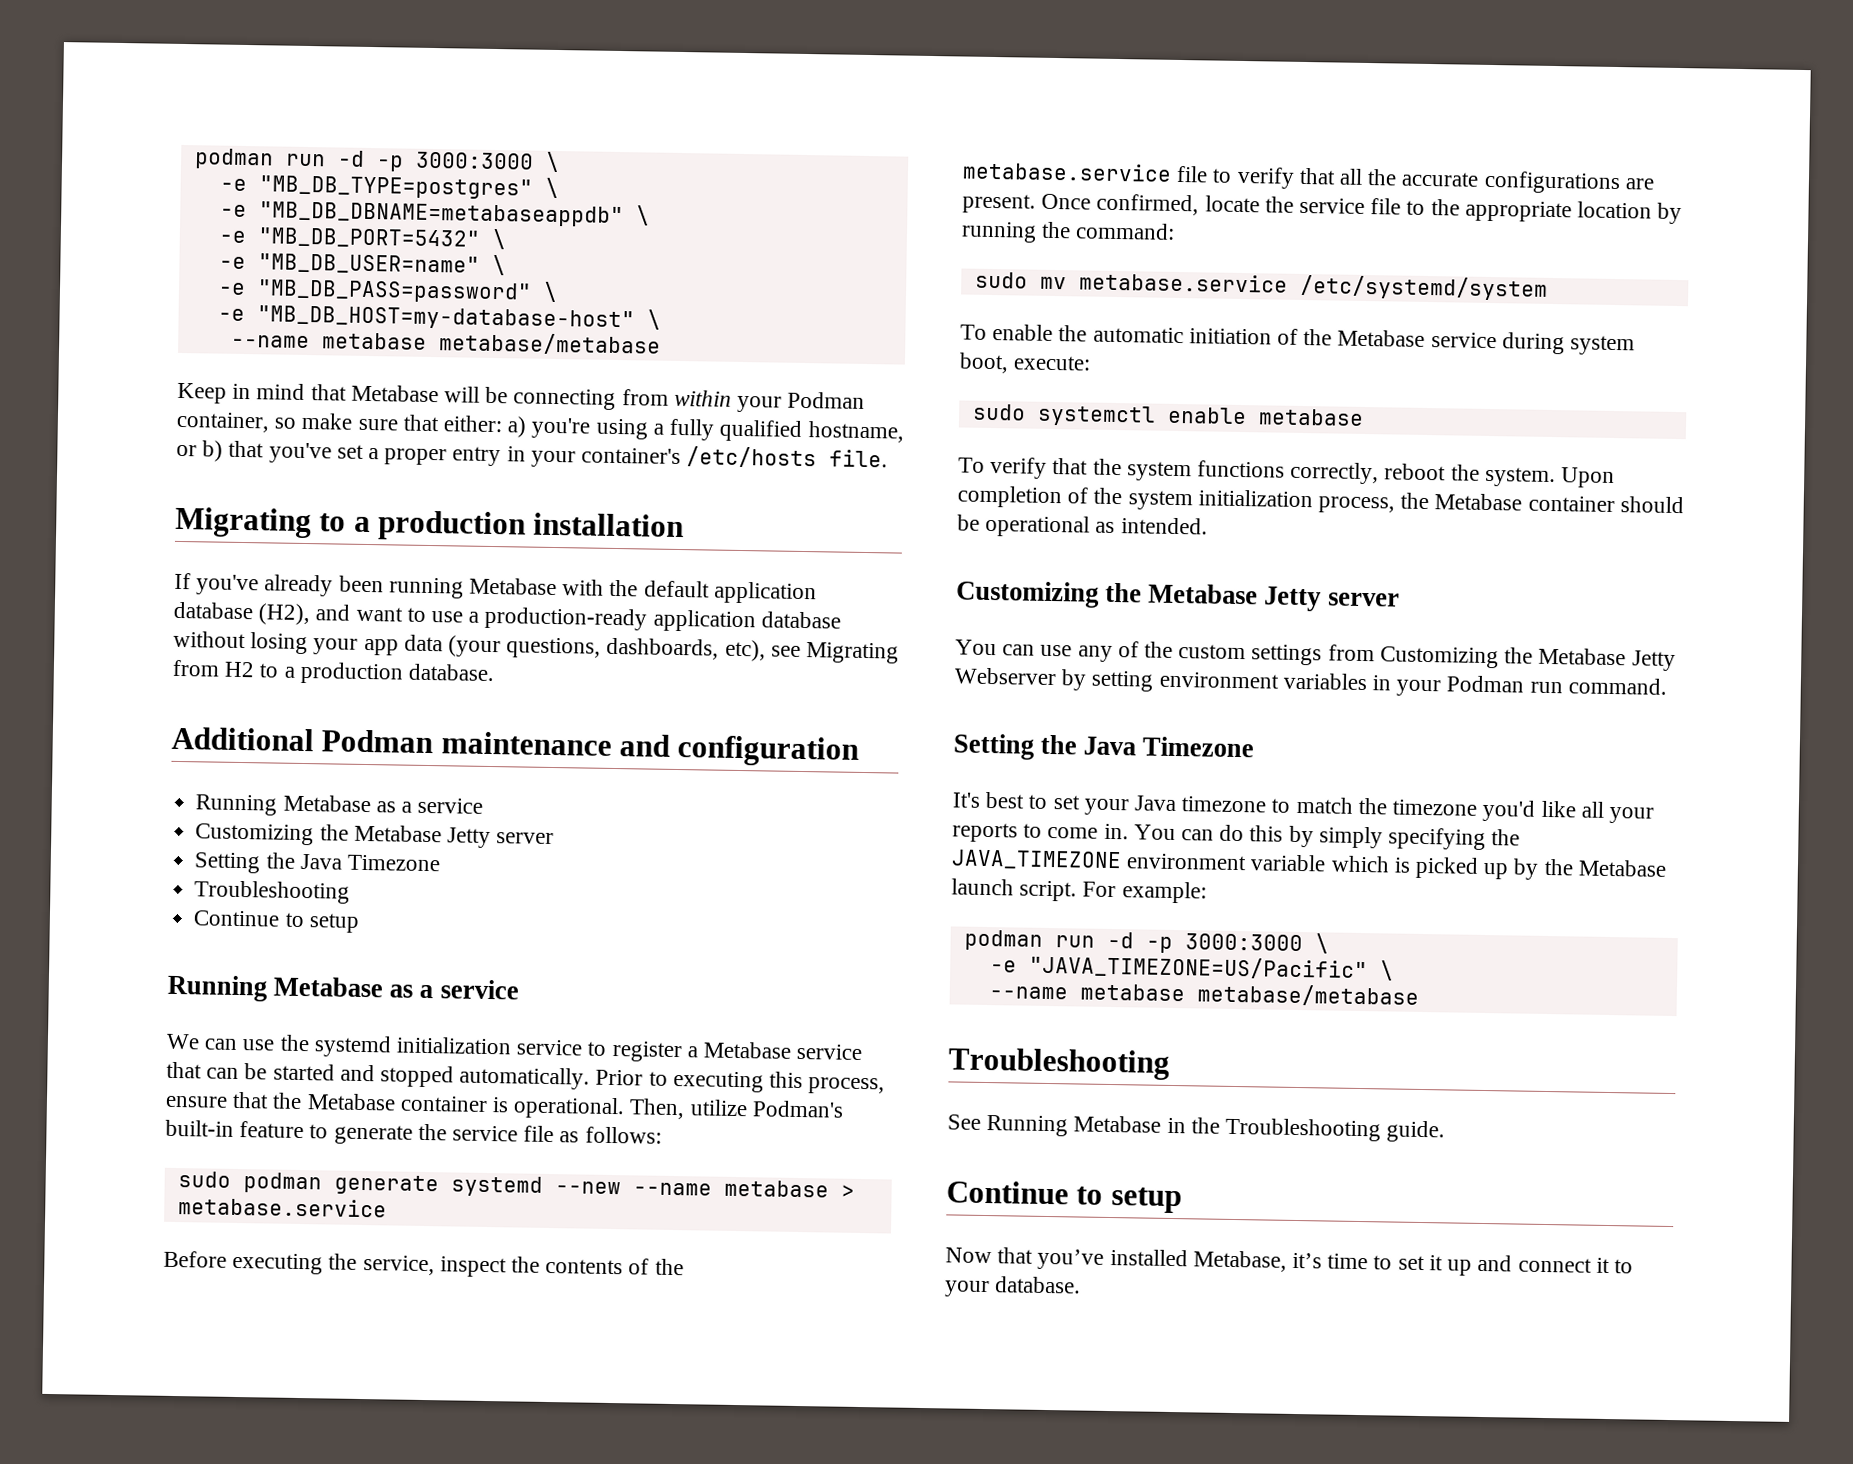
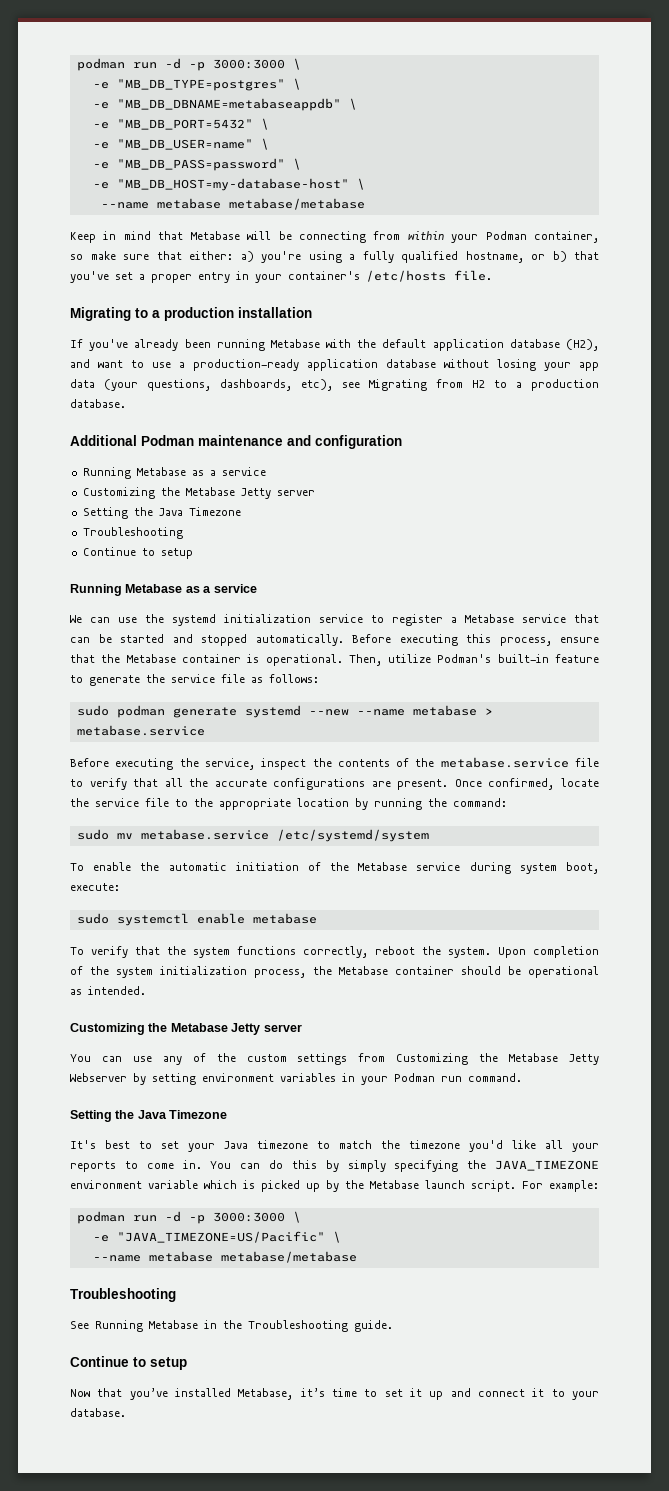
- Prior to executing this process, ensure that the Metabase container is operational.
+ Before executing this process, ensure that the Metabase container is operational.

